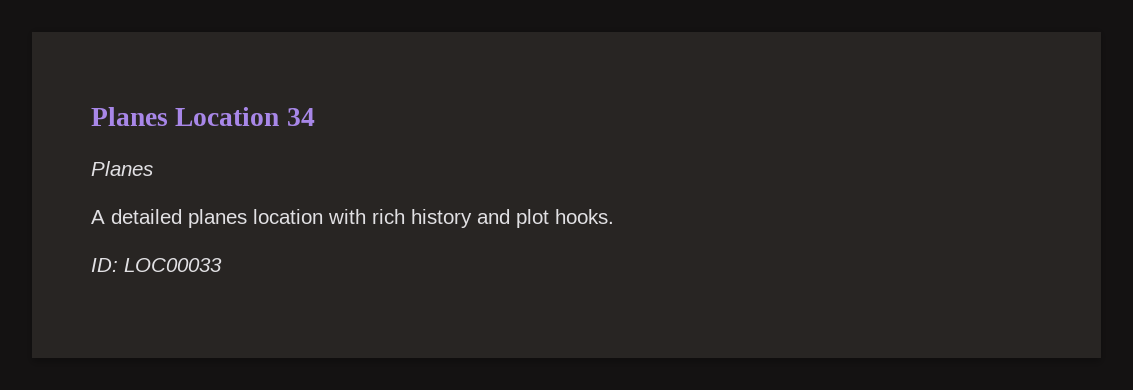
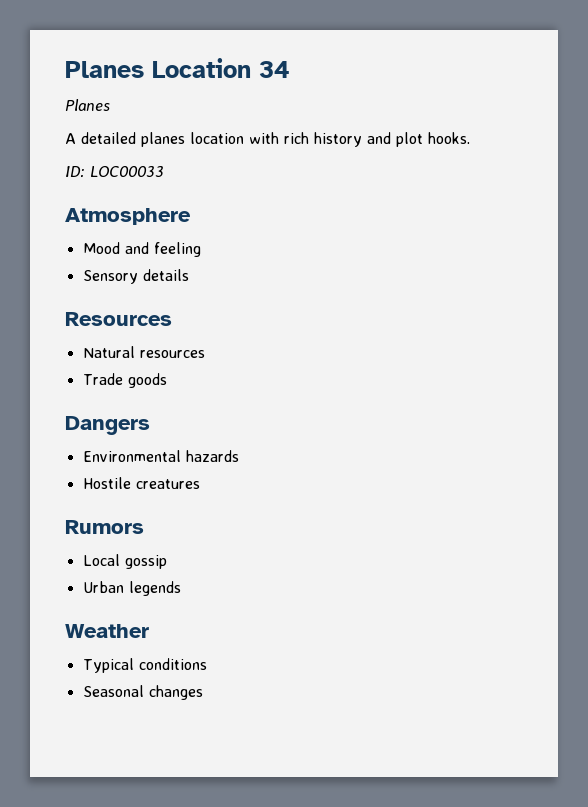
+ Atmosphere
+ Mood and feeling
+ Sensory details
+ Resources
+ Natural resources
+ Trade goods
+ Dangers
+ Environmental hazards
+ Hostile creatures
+ Rumors
+ Local gossip
+ Urban legends
+ Weather
+ Typical conditions
+ Seasonal changes

